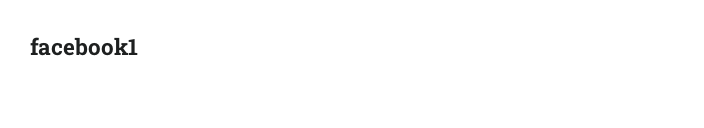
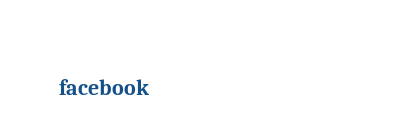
- facebook1
+ facebook

